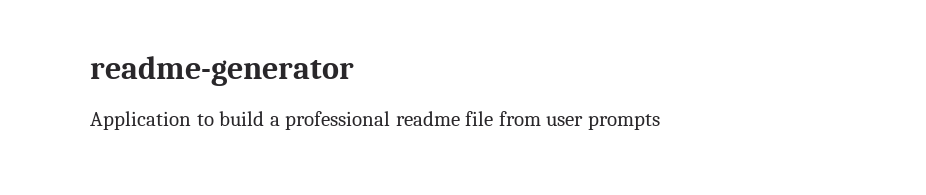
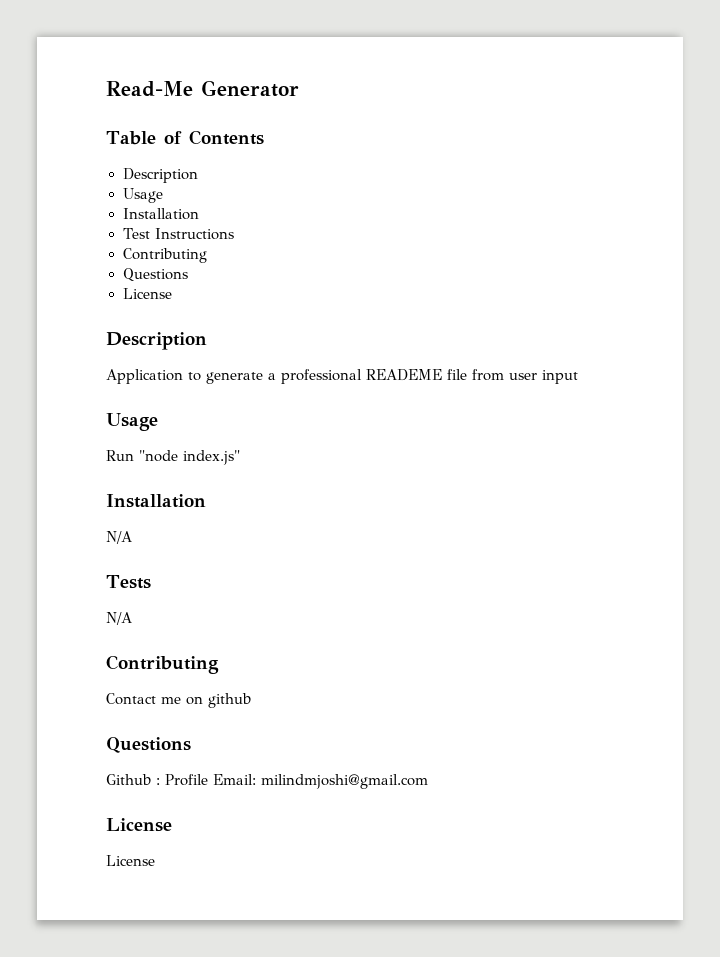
- readme-generator
+ Read-Me Generator
+ Table of Contents
+ Description
+ Usage
+ Installation
+ Test Instructions
+ Contributing
+ Questions
+ License
+ Description
- Application to build a professional readme file from user prompts
+ Application to generate a professional READEME file from user input
+ Usage
+ Run "node index.js"
+ Installation
+ N/A
+ Tests
+ N/A
+ Contributing
+ Contact me on github
+ Questions
+ Github : Profile Email: milindmjoshi@gmail.com
+ License
+ License

